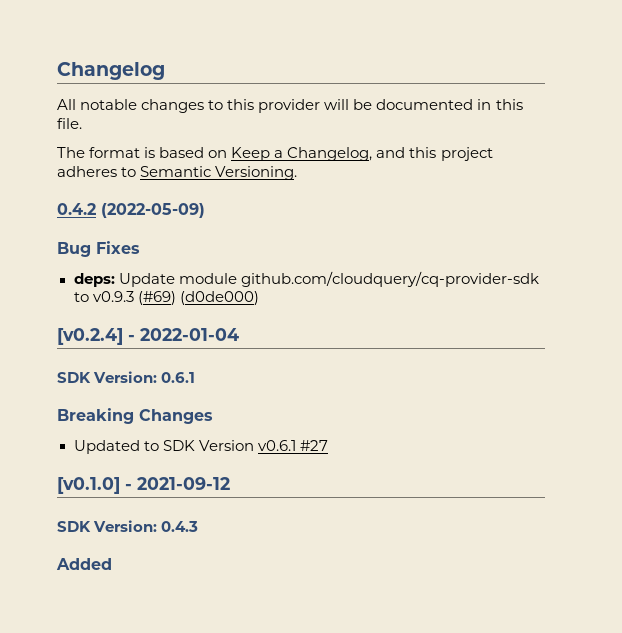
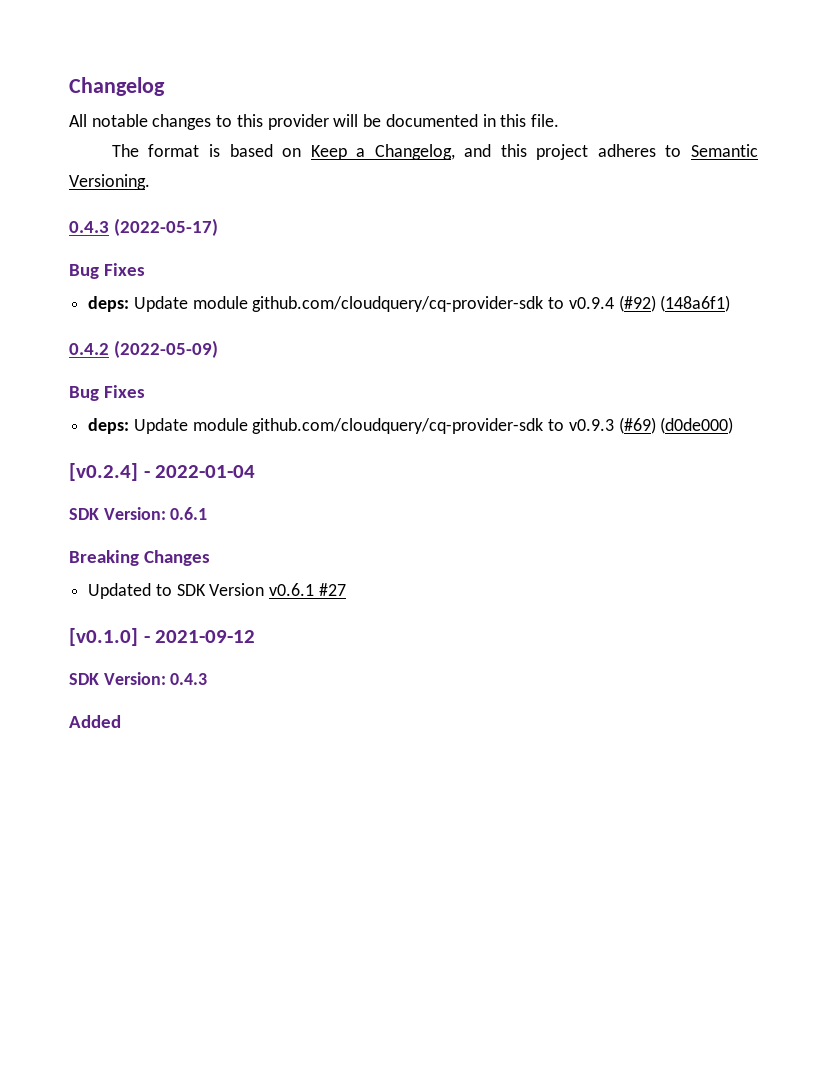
+ 0.4.3 (2022-05-17)
+ Bug Fixes
+ deps: Update module github.com/cloudquery/cq-provider-sdk to v0.9.4 (#92) (148a6f1)

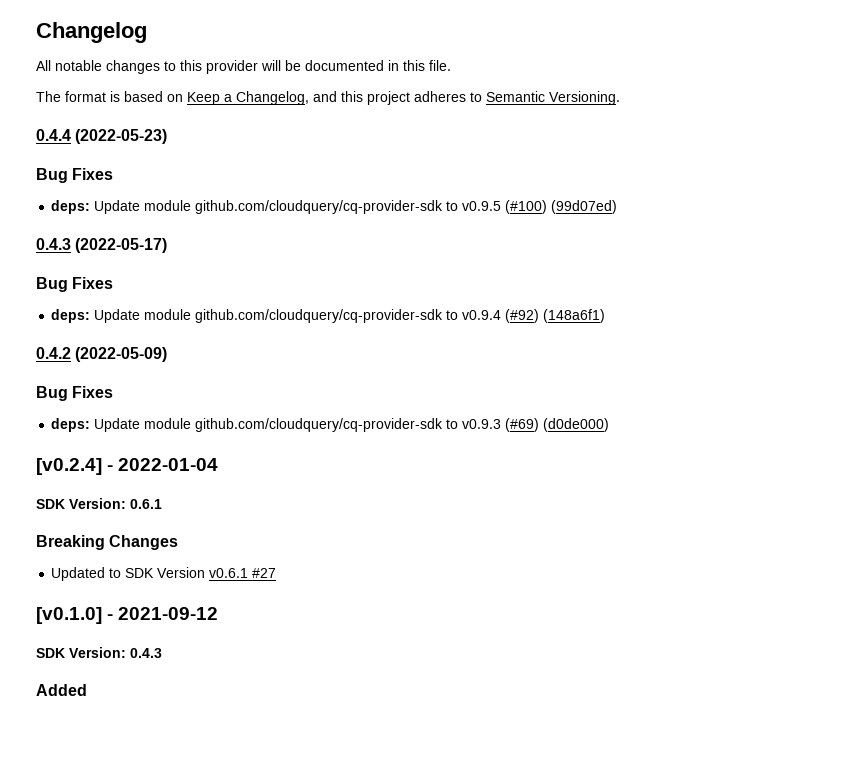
+ 0.4.4 (2022-05-23)
+ Bug Fixes
+ deps: Update module github.com/cloudquery/cq-provider-sdk to v0.9.5 (#100) (99d07ed)

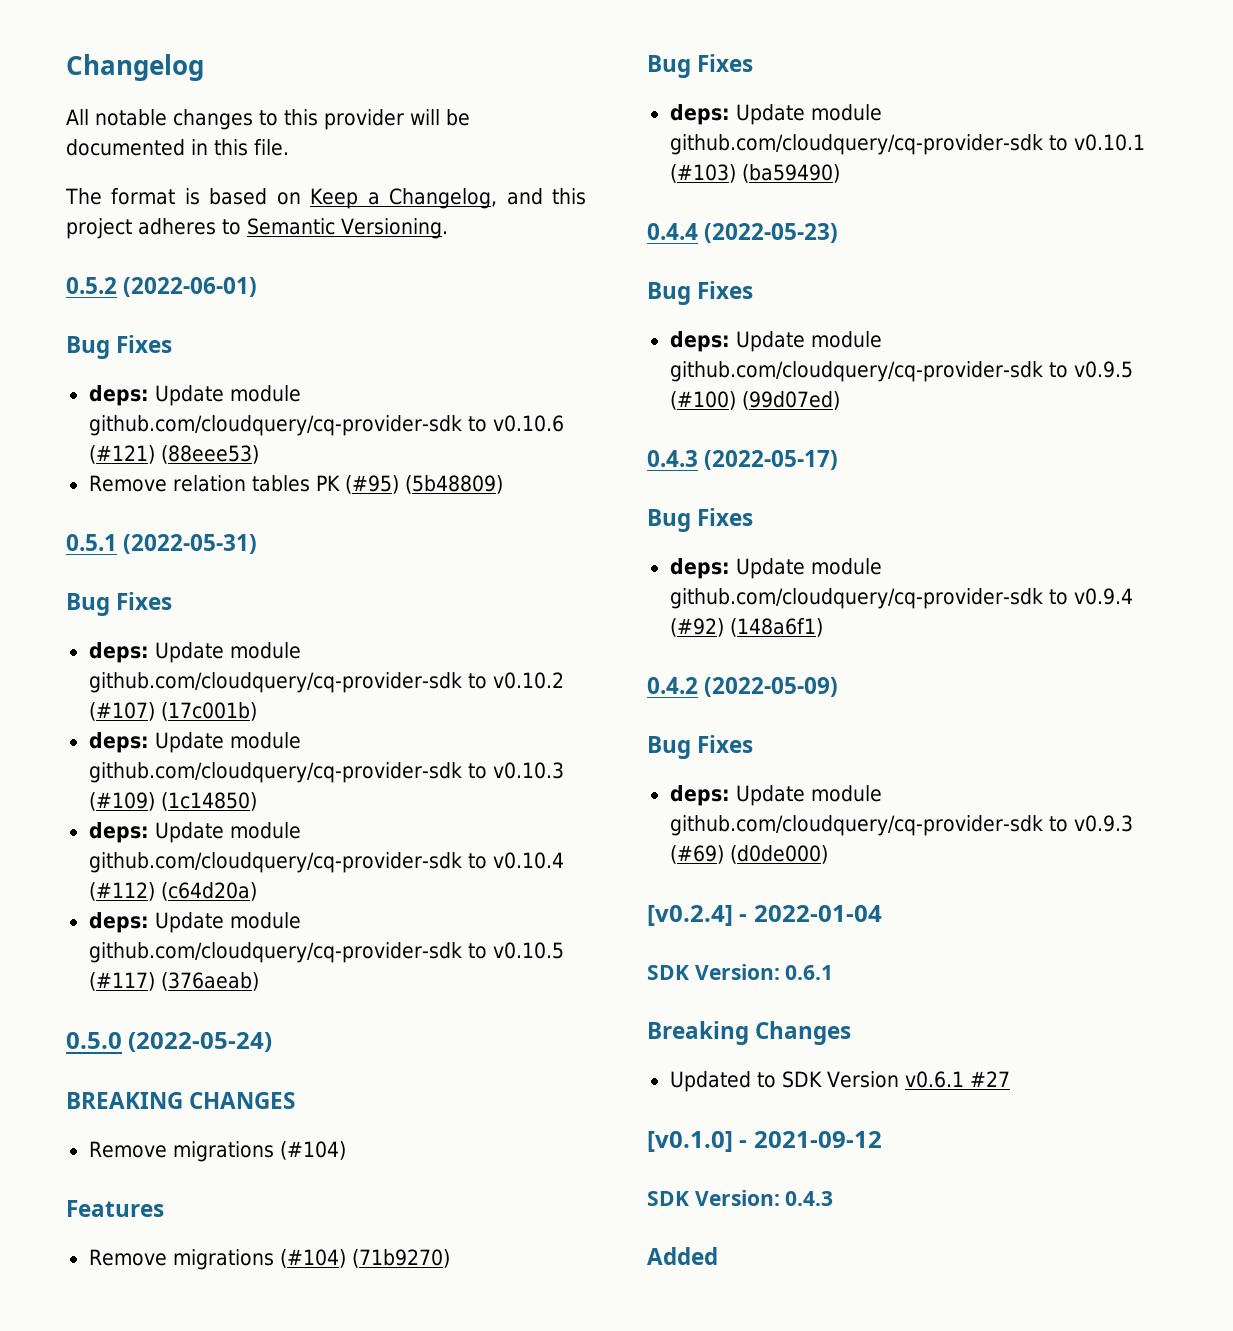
+ 0.5.2 (2022-06-01)
+ Bug Fixes
+ deps: Update module github.com/cloudquery/cq-provider-sdk to v0.10.6 (#121) (88eee53)
+ Remove relation tables PK (#95) (5b48809)
+ 0.5.1 (2022-05-31)
+ Bug Fixes
+ deps: Update module github.com/cloudquery/cq-provider-sdk to v0.10.2 (#107) (17c001b)
+ deps: Update module github.com/cloudquery/cq-provider-sdk to v0.10.3 (#109) (1c14850)
+ deps: Update module github.com/cloudquery/cq-provider-sdk to v0.10.4 (#112) (c64d20a)
+ deps: Update module github.com/cloudquery/cq-provider-sdk to v0.10.5 (#117) (376aeab)
+ 0.5.0 (2022-05-24)
+ BREAKING CHANGES
+ Remove migrations (#104)
+ Features
+ Remove migrations (#104) (71b9270)
+ Bug Fixes
+ deps: Update module github.com/cloudquery/cq-provider-sdk to v0.10.1 (#103) (ba59490)

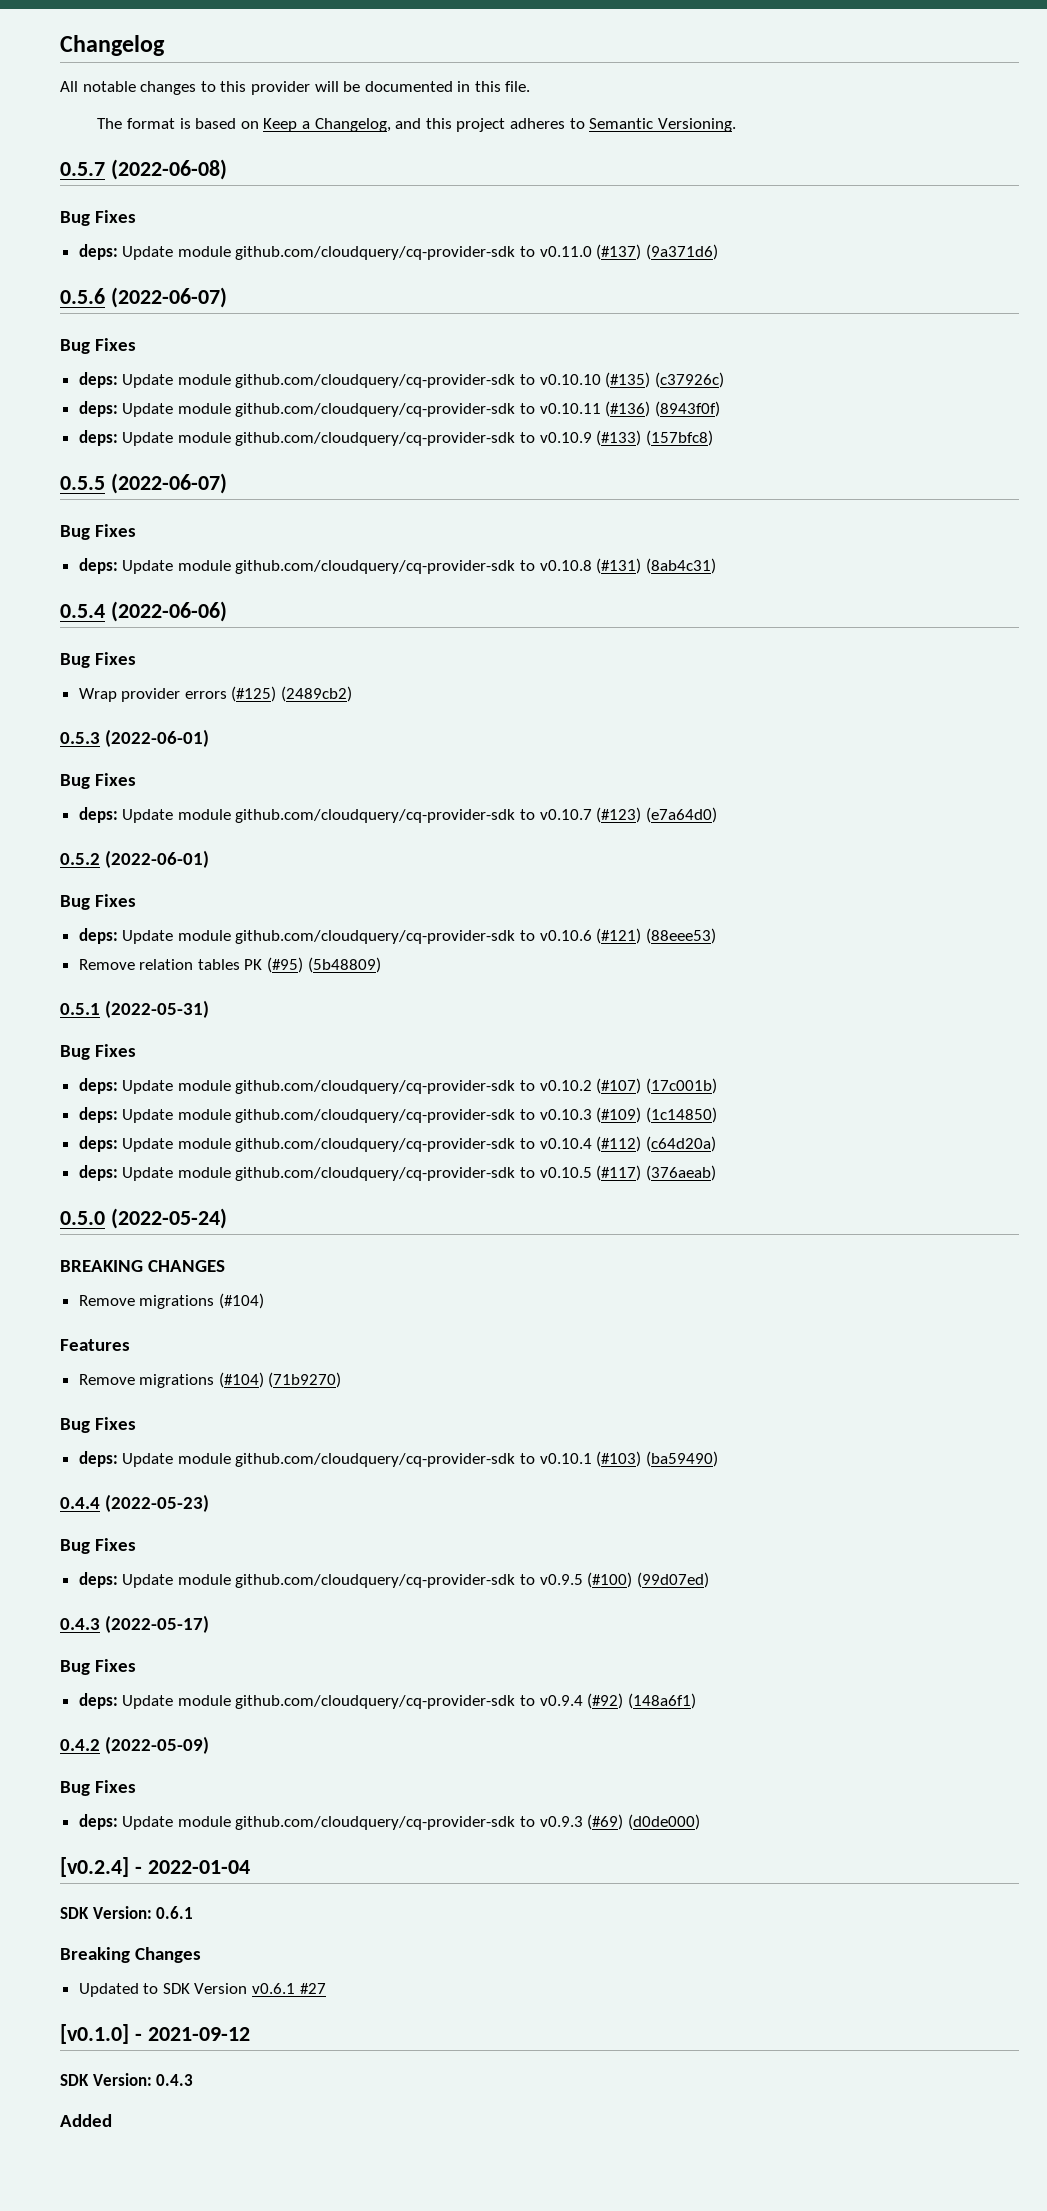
+ 0.5.7 (2022-06-08)
+ Bug Fixes
+ deps: Update module github.com/cloudquery/cq-provider-sdk to v0.11.0 (#137) (9a371d6)
+ 0.5.6 (2022-06-07)
+ Bug Fixes
+ deps: Update module github.com/cloudquery/cq-provider-sdk to v0.10.10 (#135) (c37926c)
+ deps: Update module github.com/cloudquery/cq-provider-sdk to v0.10.11 (#136) (8943f0f)
+ deps: Update module github.com/cloudquery/cq-provider-sdk to v0.10.9 (#133) (157bfc8)
+ 0.5.5 (2022-06-07)
+ Bug Fixes
+ deps: Update module github.com/cloudquery/cq-provider-sdk to v0.10.8 (#131) (8ab4c31)
+ 0.5.4 (2022-06-06)
+ Bug Fixes
+ Wrap provider errors (#125) (2489cb2)
+ 0.5.3 (2022-06-01)
+ Bug Fixes
+ deps: Update module github.com/cloudquery/cq-provider-sdk to v0.10.7 (#123) (e7a64d0)

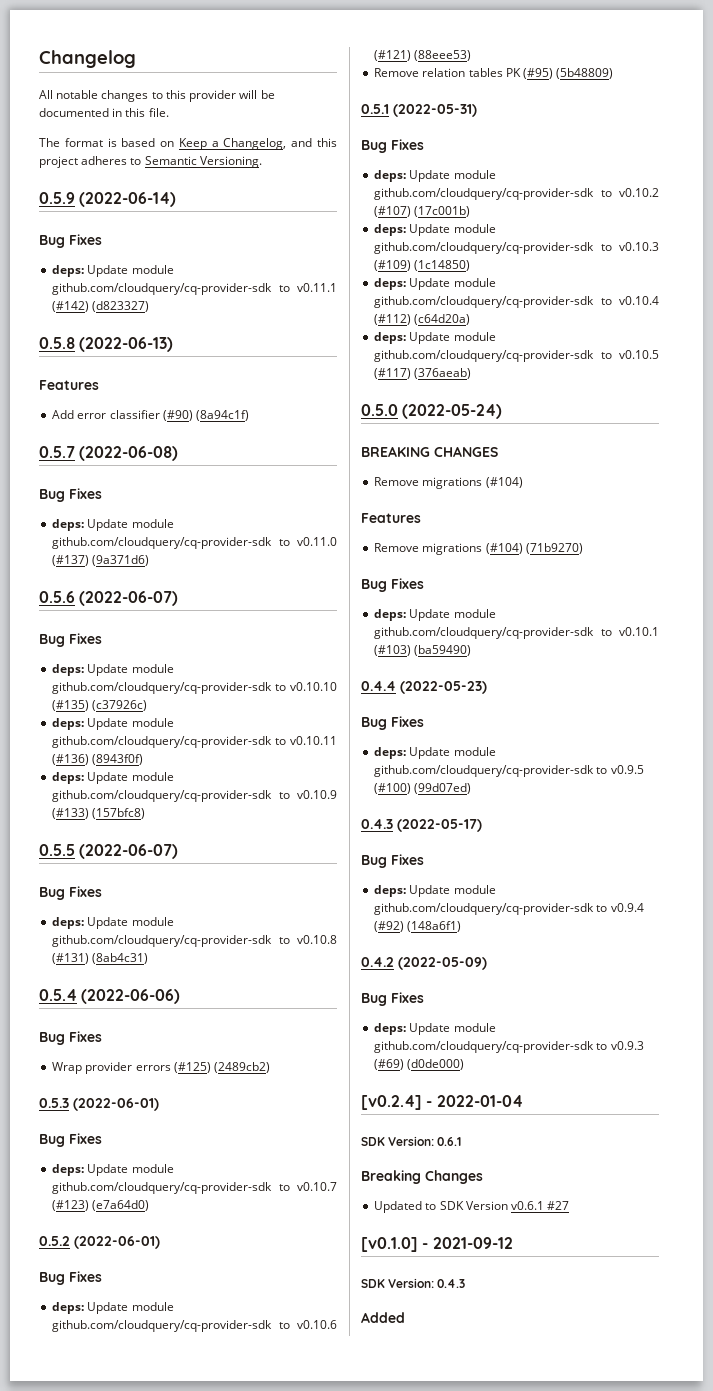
+ 0.5.9 (2022-06-14)
+ Bug Fixes
+ deps: Update module github.com/cloudquery/cq-provider-sdk to v0.11.1 (#142) (d823327)
+ 0.5.8 (2022-06-13)
+ Features
+ Add error classifier (#90) (8a94c1f)

